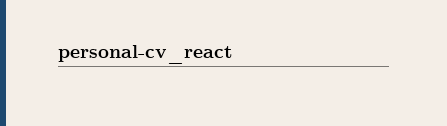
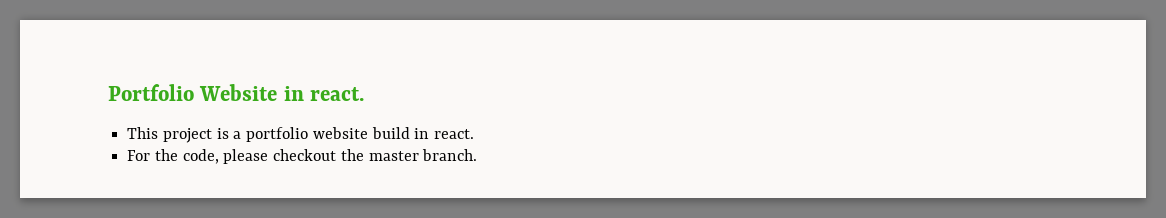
- personal-cv_react
+ Portfolio Website in react.
+ This project is a portfolio website build in react.
+ For the code, please checkout the master branch.

